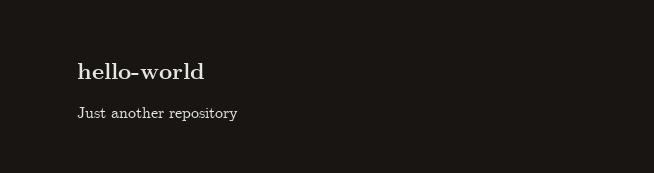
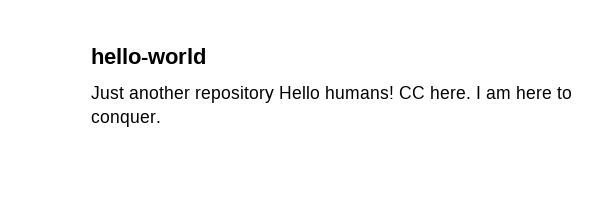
- Just another repository
+ Just another repository Hello humans! CC here. I am here to conquer.

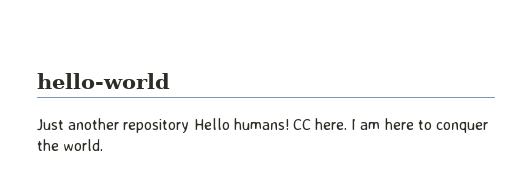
- I am here to conquer.
+ I am here to conquer the world.

